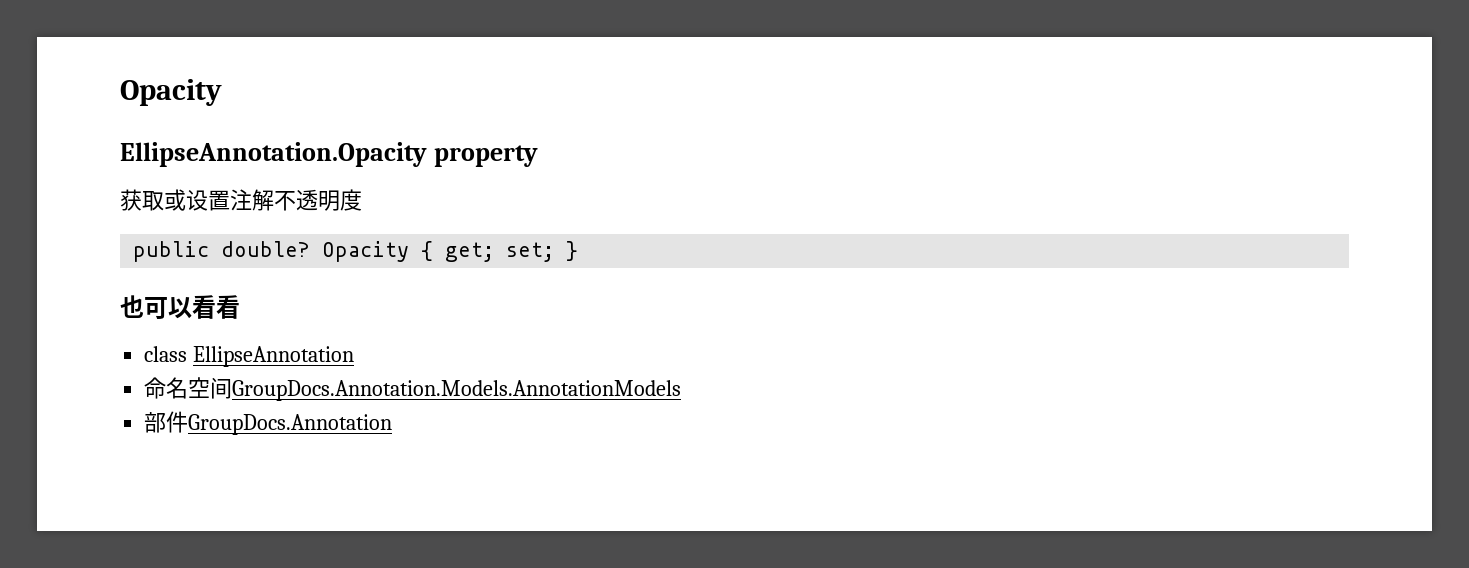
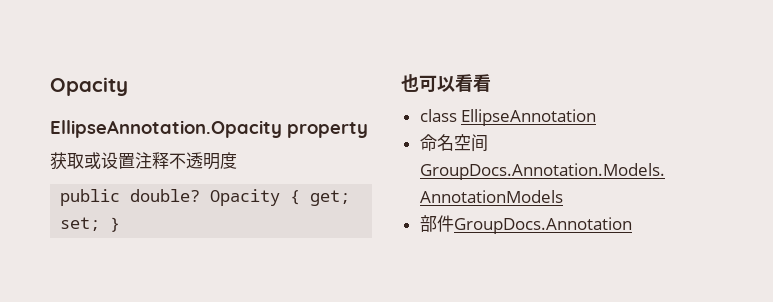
- 获取或设置注解不透明度
+ 获取或设置注释不透明度

